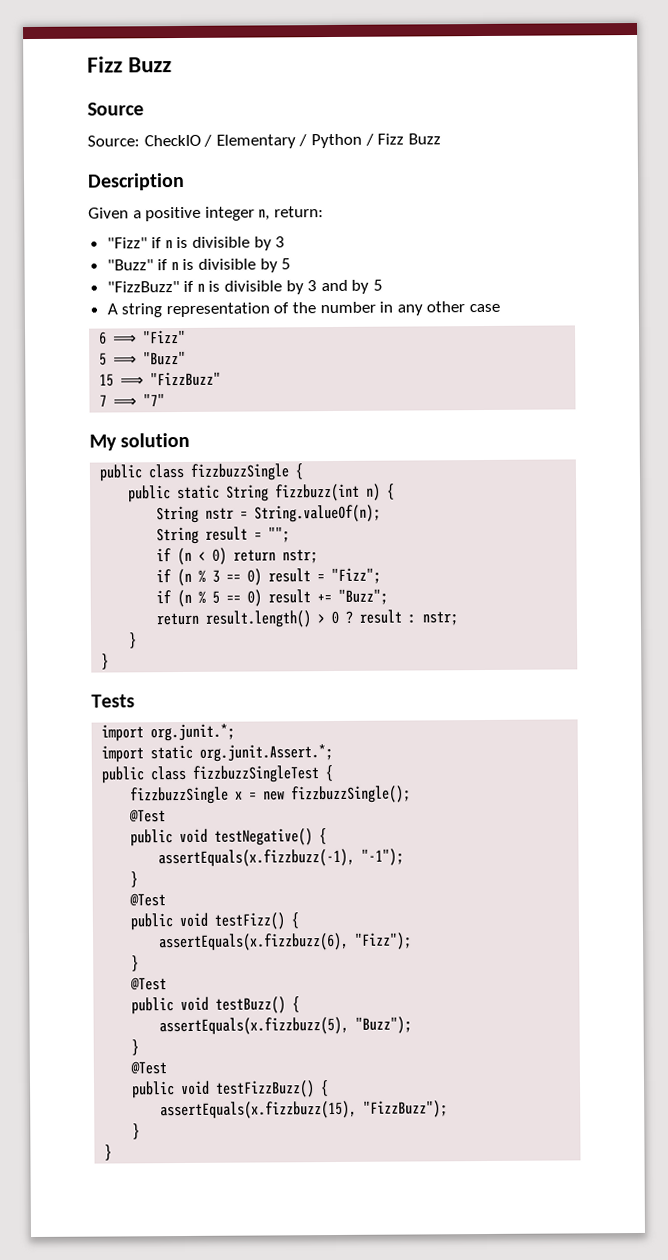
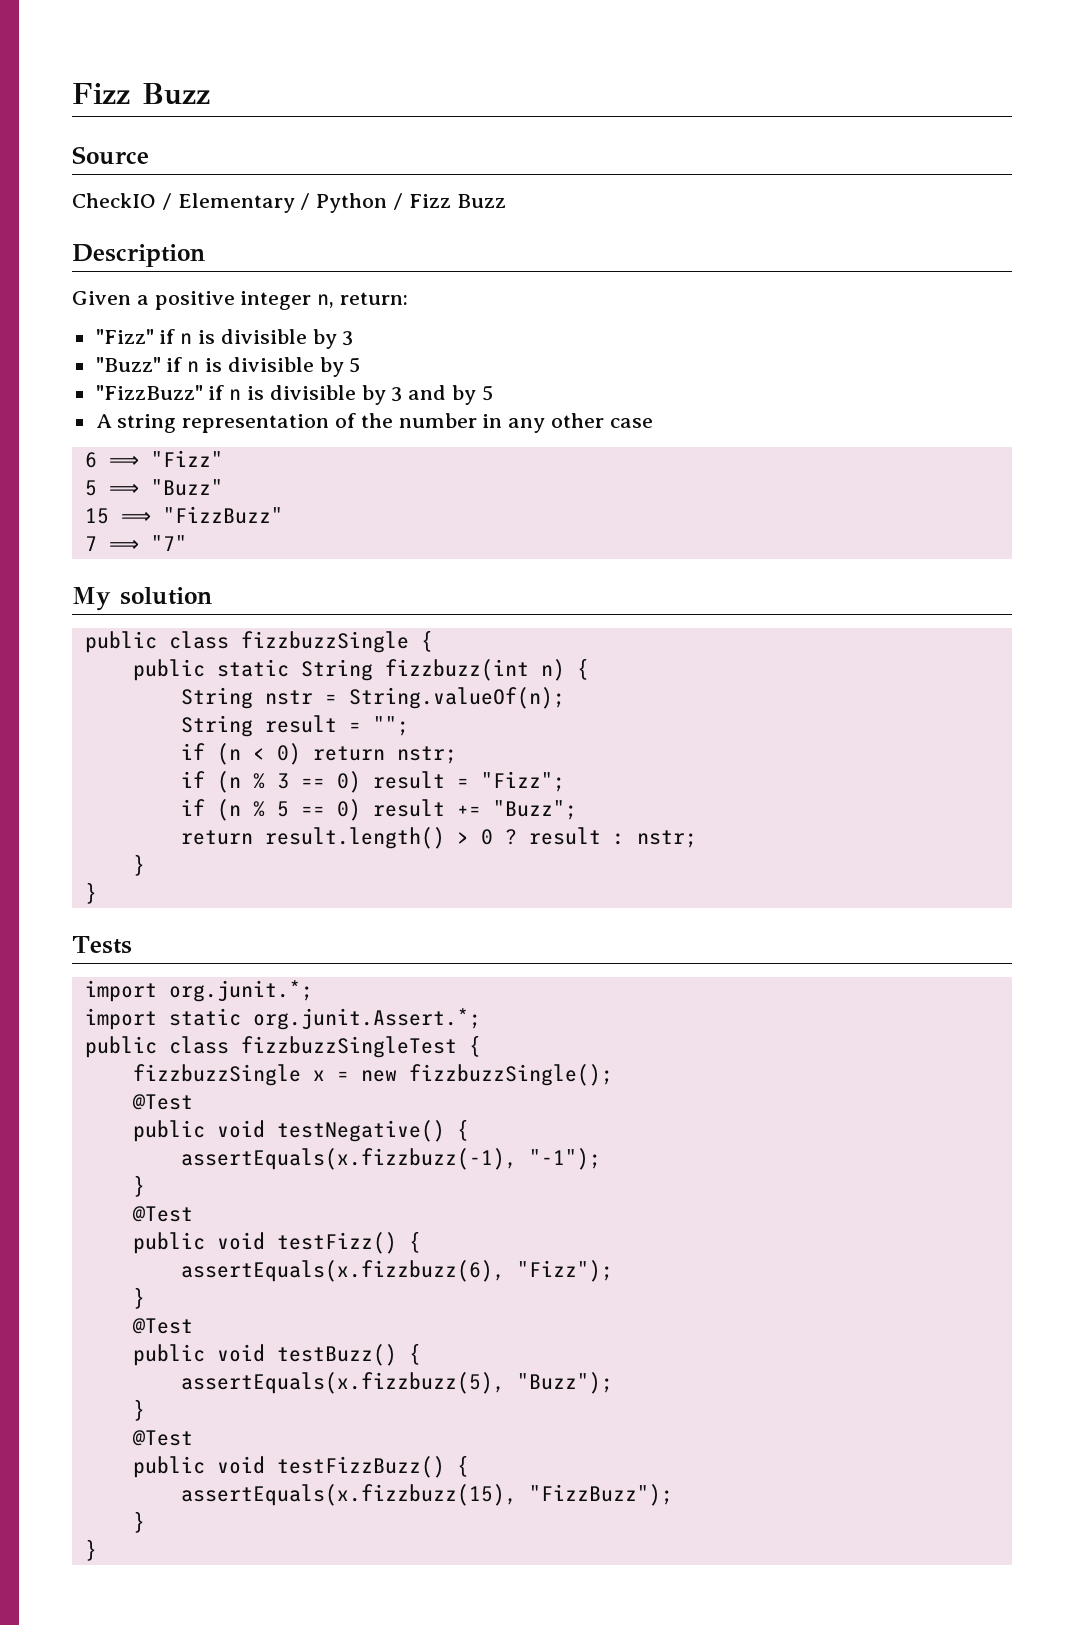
- Source: CheckIO / Elementary / Python / Fizz Buzz
+ CheckIO / Elementary / Python / Fizz Buzz

